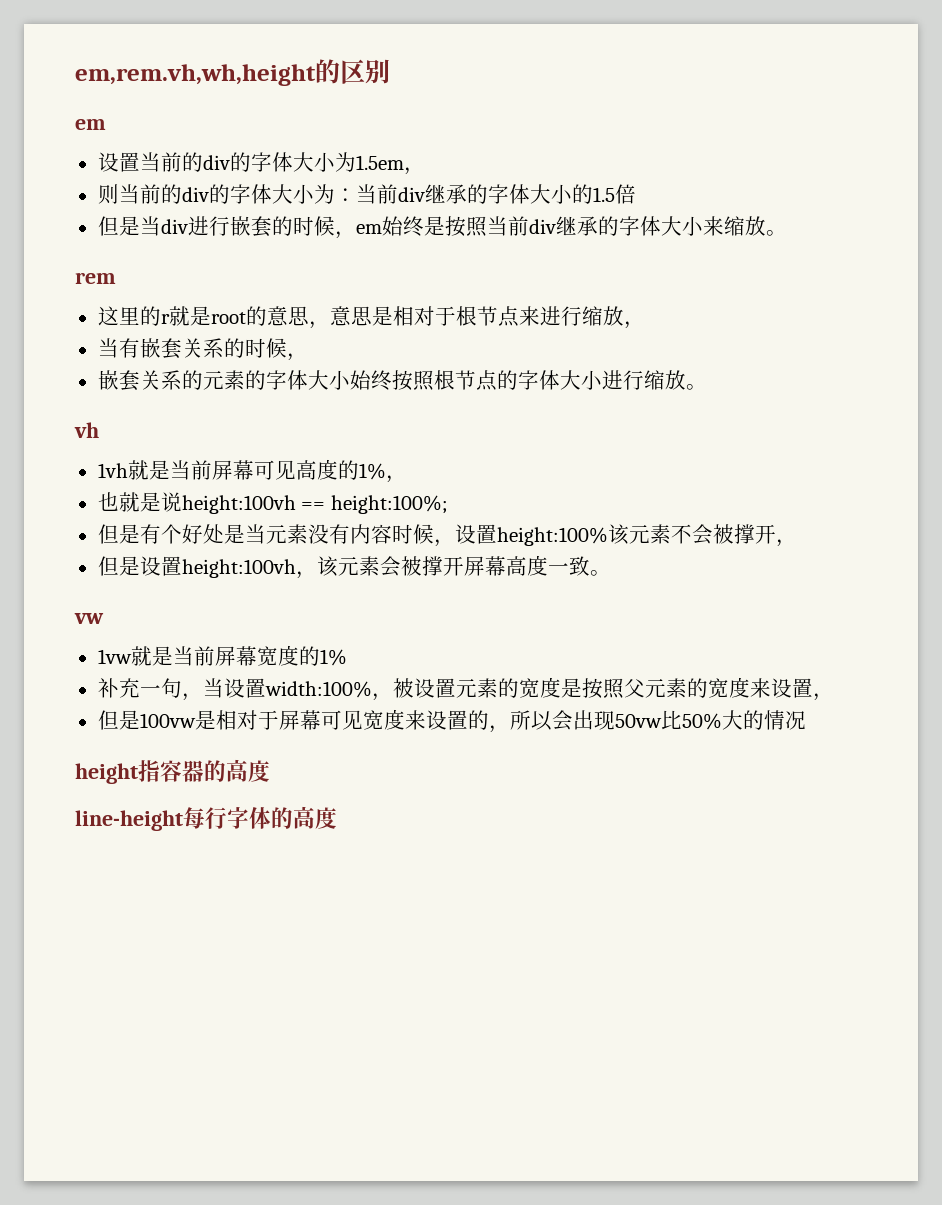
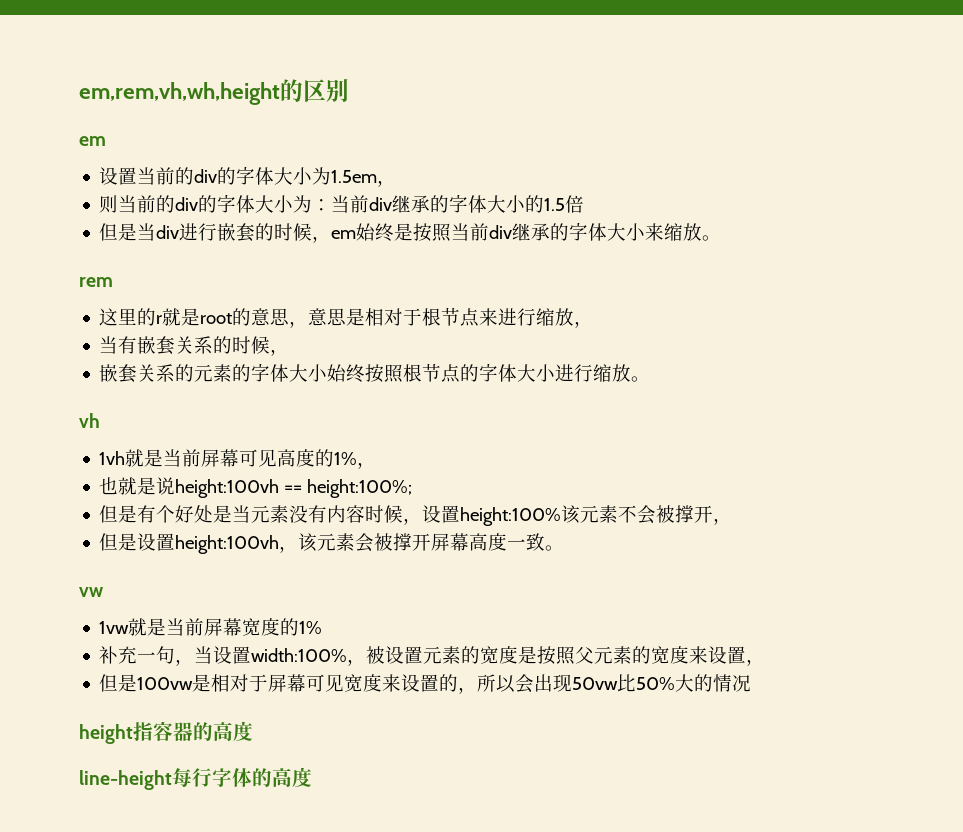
- em,rem.vh,wh,height的区别
+ em,rem,vh,wh,height的区别

